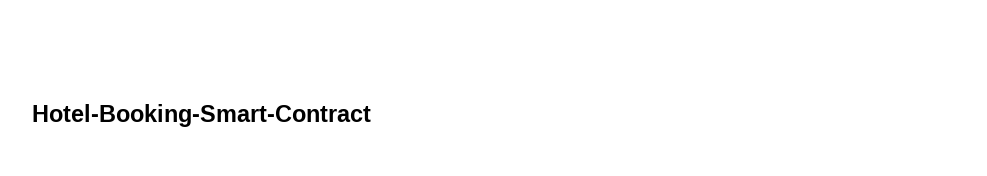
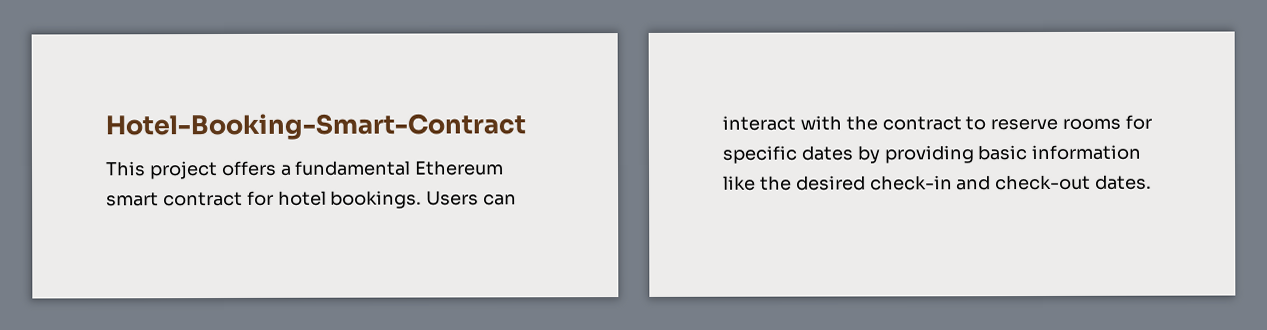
+ This project offers a fundamental Ethereum smart contract for hotel bookings. Users can interact with the contract to reserve rooms for specific dates by providing basic information like the desired check-in and check-out dates.

